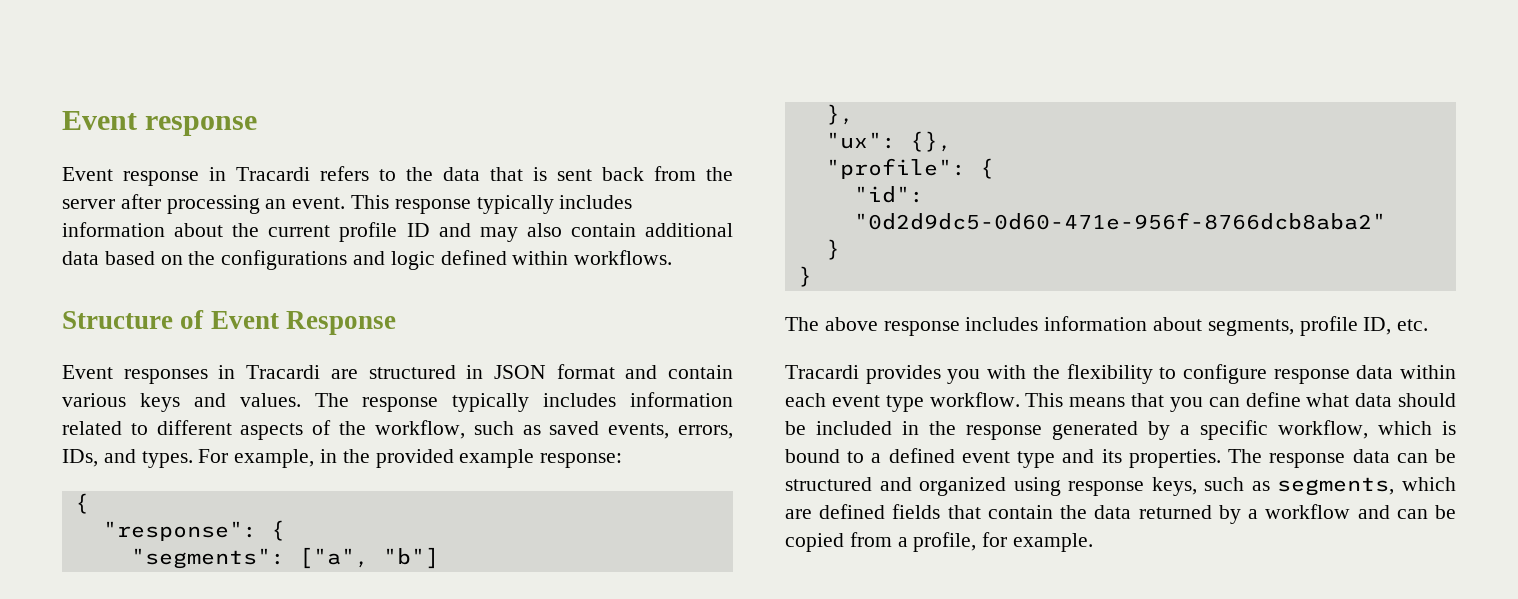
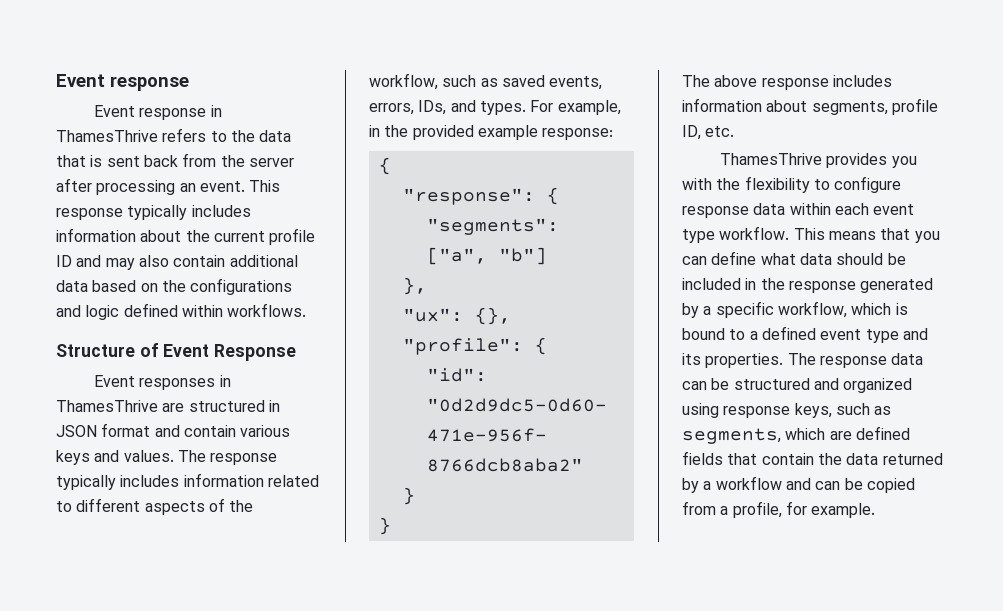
- Event response in Tracardi refers to the data that is sent back from the server after processing an event.
+ Event response in ThamesThrive refers to the data that is sent back from the server after processing an event.
- Event responses in Tracardi are structured in JSON format and contain various keys and values.
+ Event responses in ThamesThrive are structured in JSON format and contain various keys and values.
- Tracardi provides you with the flexibility to configure response data within each event type workflow.
+ ThamesThrive provides you with the flexibility to configure response data within each event type workflow.

